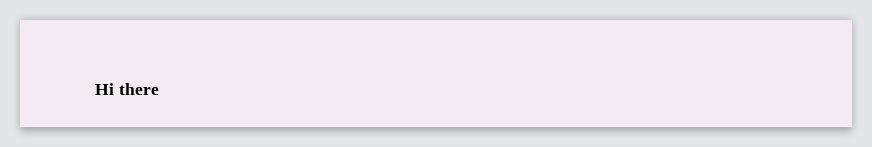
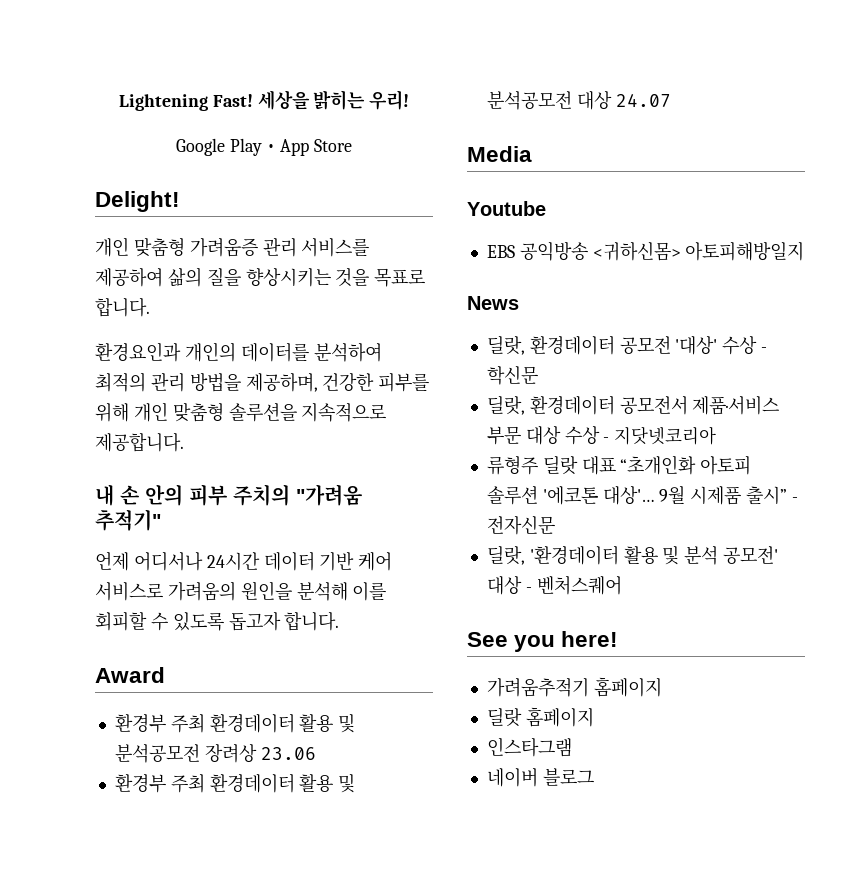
- Hi there
+ Lightening Fast! 세상을 밝히는 우리!
+ Google Play • App Store
+ Delight!
+ 개인 맞춤형 가려움증 관리 서비스를 제공하여 삶의 질을 향상시키는 것을 목표로 합니다.
+ 환경요인과 개인의 데이터를 분석하여 최적의 관리 방법을 제공하며, 건강한 피부를 위해 개인 맞춤형 솔루션을 지속적으로 제공합니다.
+ 내 손 안의 피부 주치의 "가려움 추적기"
+ 언제 어디서나 24시간 데이터 기반 케어 서비스로 가려움의 원인을 분석해 이를 회피할 수 있도록 돕고자 합니다.
+ Award
+ 환경부 주최 환경데이터 활용 및 분석공모전 장려상 23.06
+ 환경부 주최 환경데이터 활용 및 분석공모전 대상 24.07
+ Media
+ Youtube
+ EBS 공익방송 <귀하신몸> 아토피해방일지
+ News
+ 딜랏, 환경데이터 공모전 '대상' 수상 - 학신문
+ 딜랏, 환경데이터 공모전서 제품·서비스 부문 대상 수상 - 지닷넷코리아
+ 류형주 딜랏 대표 “초개인화 아토피 솔루션 '에코톤 대상'… 9월 시제품 출시” - 전자신문
+ 딜랏, '환경데이터 활용 및 분석 공모전' 대상 - 벤처스퀘어
+ See you here!
+ 가려움추적기 홈페이지
+ 딜랏 홈페이지
+ 인스타그램
+ 네이버 블로그

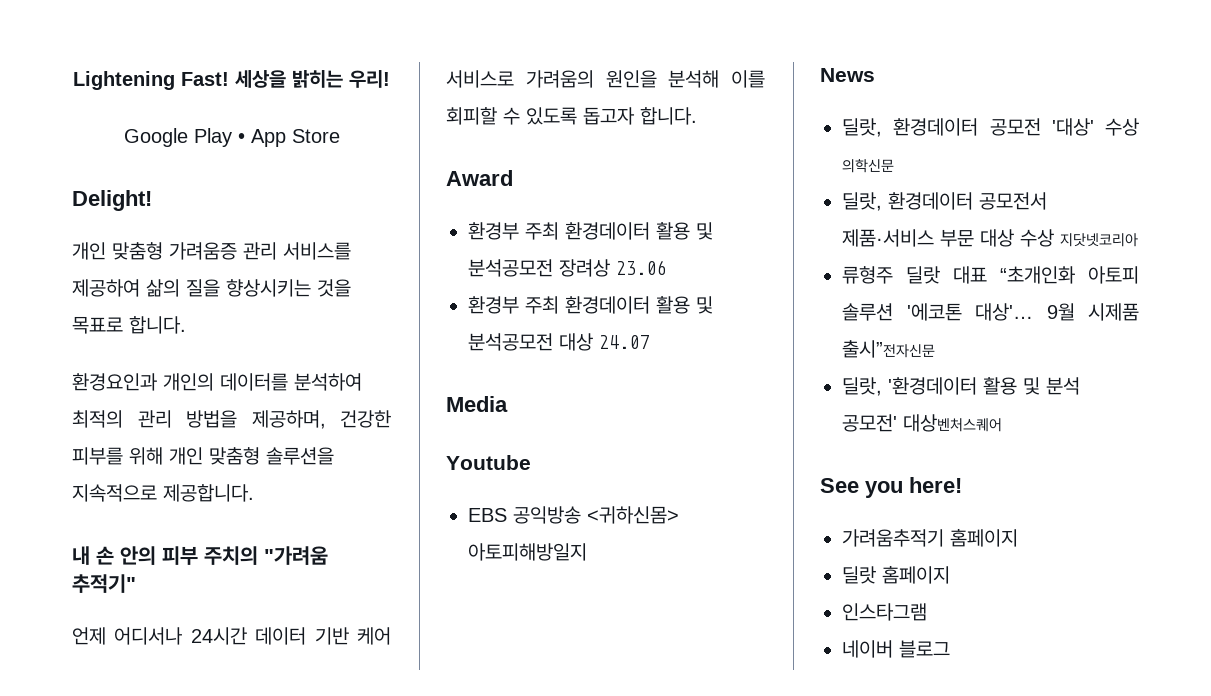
- 딜랏, 환경데이터 공모전 '대상' 수상 - 학신문
+ 딜랏, 환경데이터 공모전 '대상' 수상 의학신문
- 딜랏, 환경데이터 공모전서 제품·서비스 부문 대상 수상 - 지닷넷코리아
+ 딜랏, 환경데이터 공모전서 제품·서비스 부문 대상 수상 지닷넷코리아
- 9월 시제품 출시” - 전자신문
+ 9월 시제품 출시”전자신문
- 딜랏, '환경데이터 활용 및 분석 공모전' 대상 - 벤처스퀘어
+ 딜랏, '환경데이터 활용 및 분석 공모전' 대상벤처스퀘어

